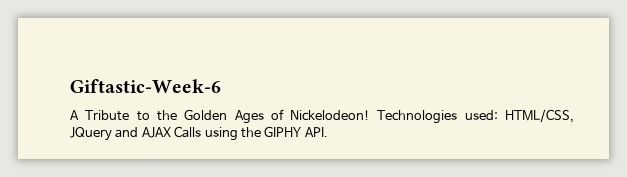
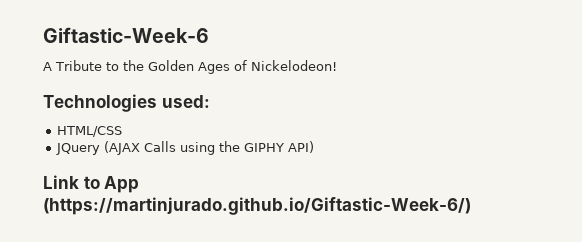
- A Tribute to the Golden Ages of Nickelodeon! Technologies used: HTML/CSS, JQuery and AJAX Calls using the GIPHY API.
+ A Tribute to the Golden Ages of Nickelodeon!
+ Technologies used:
+ HTML/CSS
+ JQuery (AJAX Calls using the GIPHY API)
+ Link to App (https://martinjurado.github.io/Giftastic-Week-6/)

